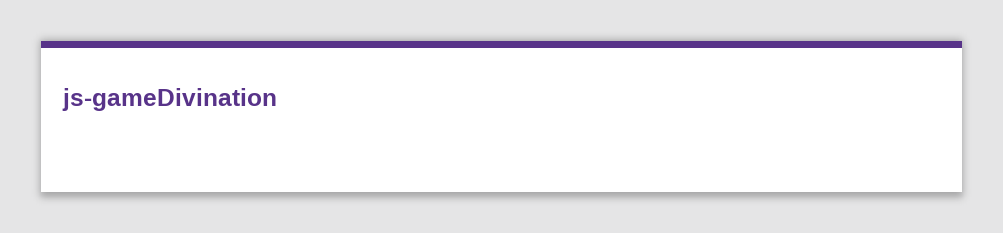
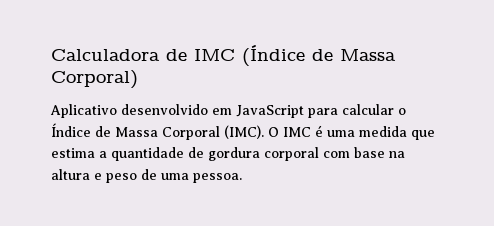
- js-gameDivination
+ Calculadora de IMC (Índice de Massa Corporal)
+ Aplicativo desenvolvido em JavaScript para calcular o Índice de Massa Corporal (IMC). O IMC é uma medida que estima a quantidade de gordura corporal com base na altura e peso de uma pessoa.

